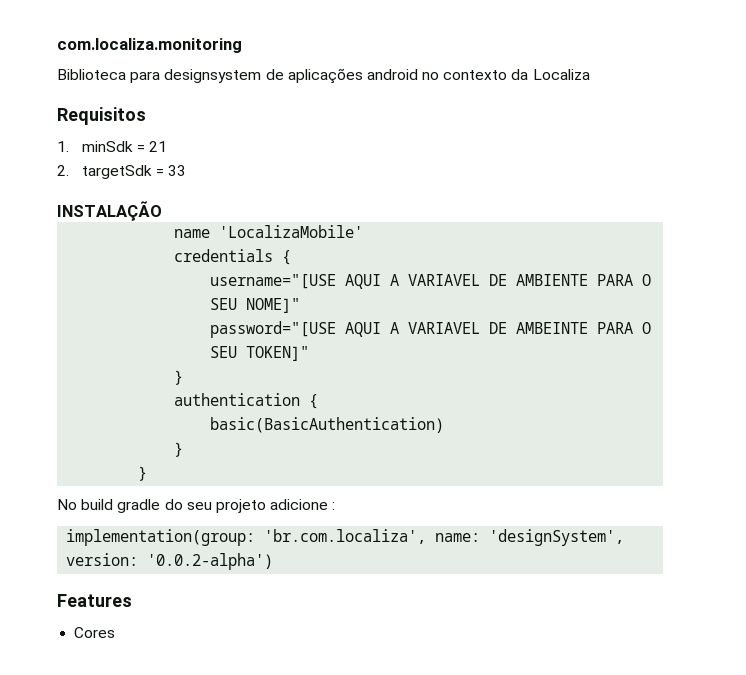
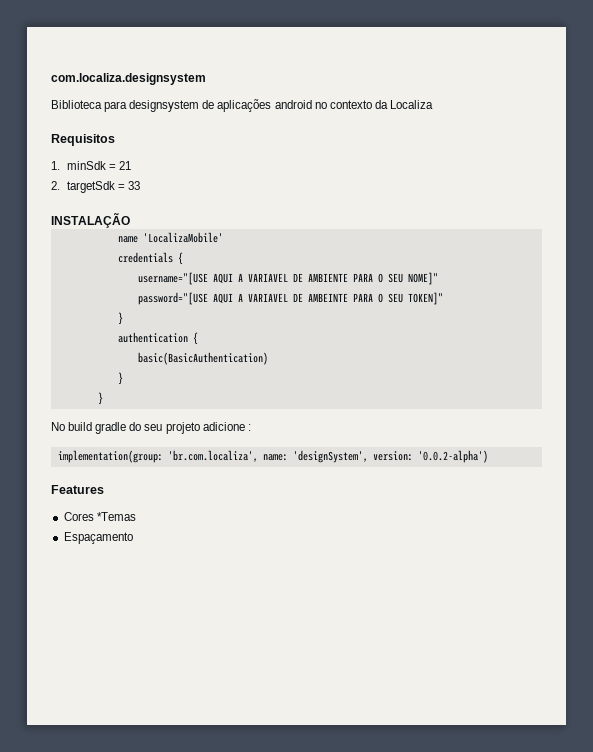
- com.localiza.monitoring
+ com.localiza.designsystem
- Cores
+ Cores *Temas
+ Espaçamento

